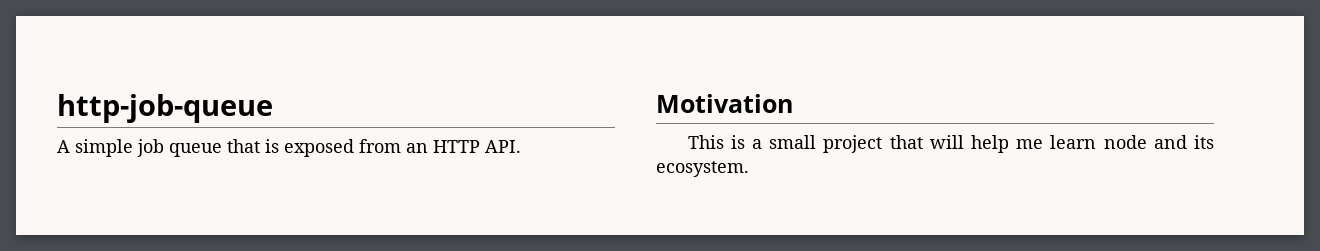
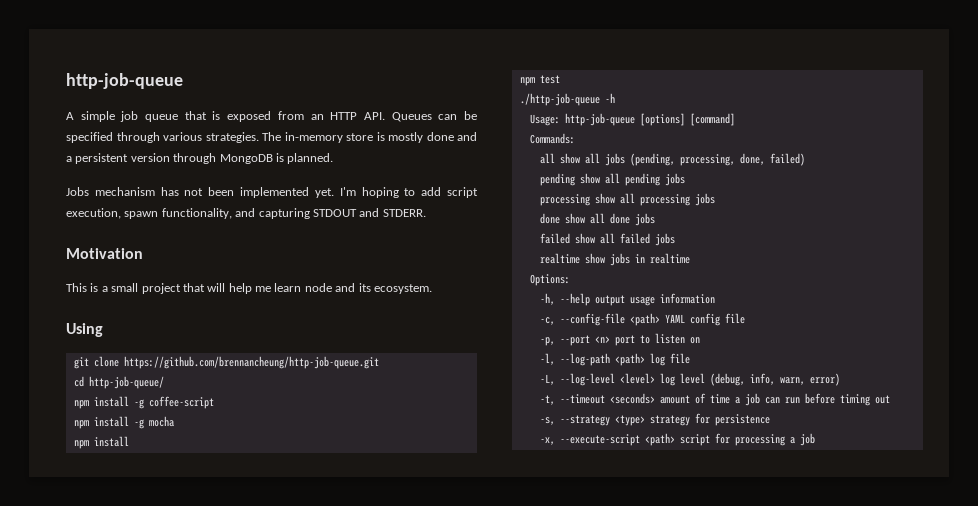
- A simple job queue that is exposed from an HTTP API.
+ A simple job queue that is exposed from an HTTP API. Queues can be specified through various strategies. The in-memory store is mostly done and a persistent version through MongoDB is planned.
+ Jobs mechanism has not been implemented yet. I'm hoping to add script execution, spawn functionality, and capturing STDOUT and STDERR.
+ Using
+ git clone https://github.com/brennancheung/http-job-queue.git
+ cd http-job-queue/
+ npm install -g coffee-script
+ npm install -g mocha
+ npm install
+ npm test
+ ./http-job-queue -h
+ Usage: http-job-queue [options] [command]
+ Commands:
+ all show all jobs (pending, processing, done, failed)
+ pending show all pending jobs
+ processing show all processing jobs
+ done show all done jobs
+ failed show all failed jobs
+ realtime show jobs in realtime
+ Options:
+ -h, --help output usage information
+ -c, --config-file <path> YAML config file
+ -p, --port <n> port to listen on
+ -l, --log-path <path> log file
+ -L, --log-level <level> log level (debug, info, warn, error)
+ -t, --timeout <seconds> amount of time a job can run before timing out
+ -s, --strategy <type> strategy for persistence
+ -x, --execute-script <path> script for processing a job

